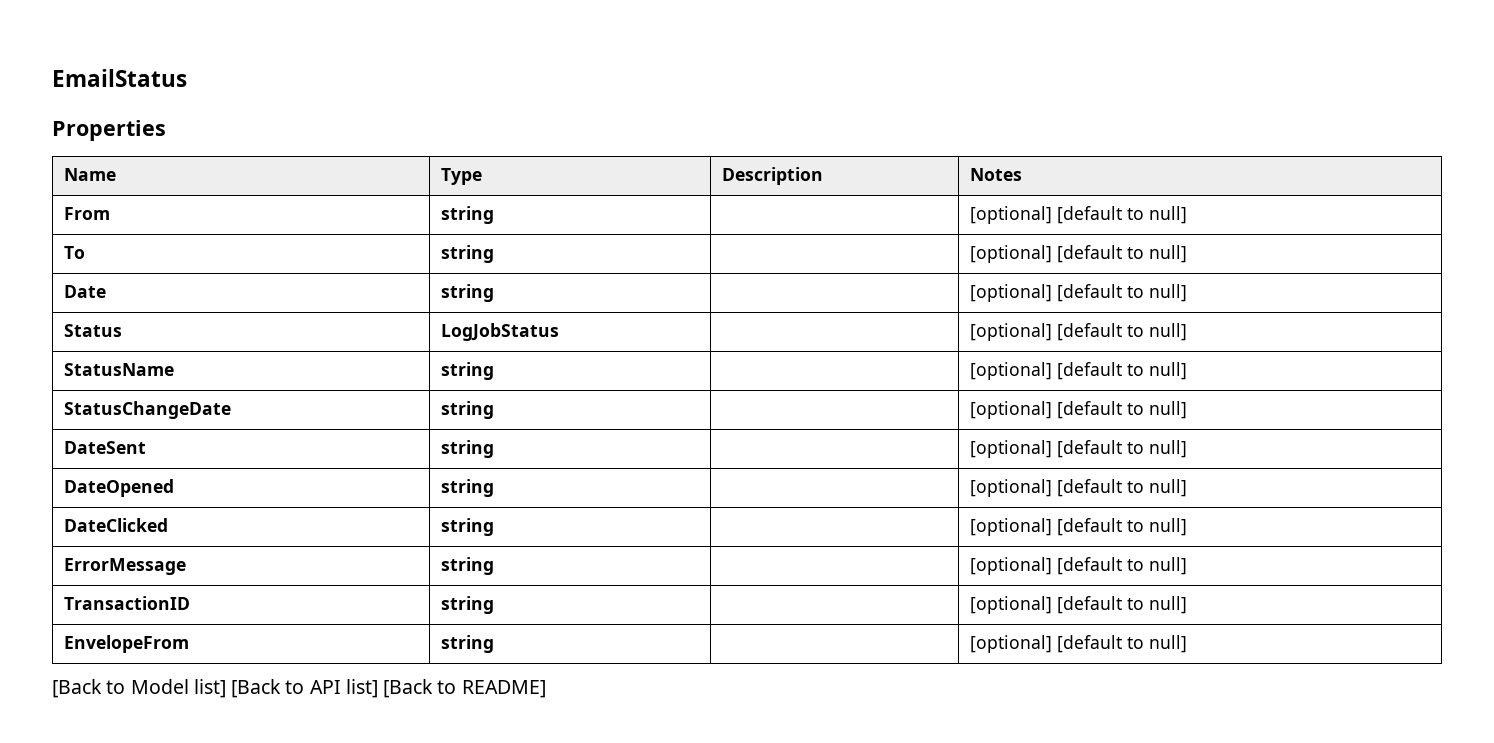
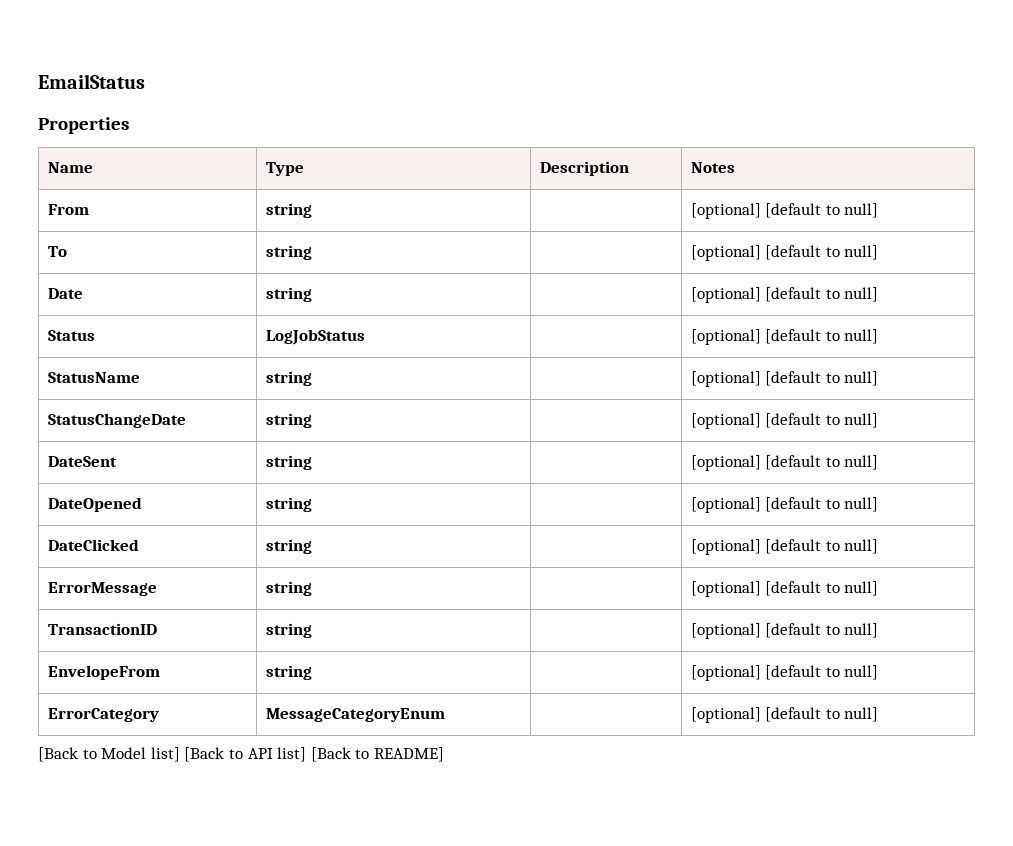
+ ErrorCategory | MessageCategoryEnum | | [optional] [default to null]

